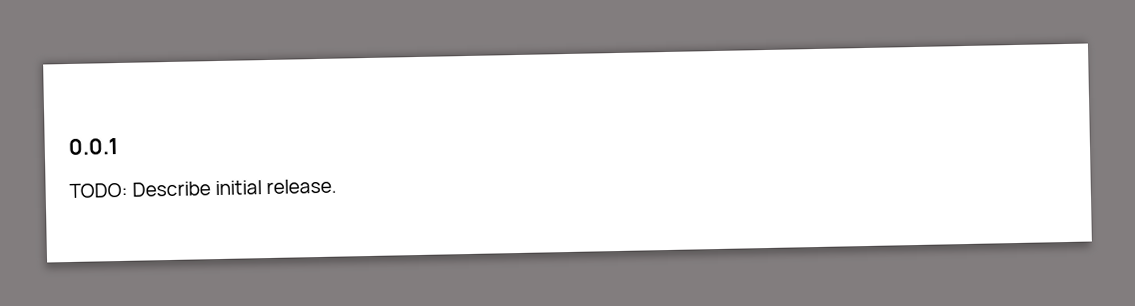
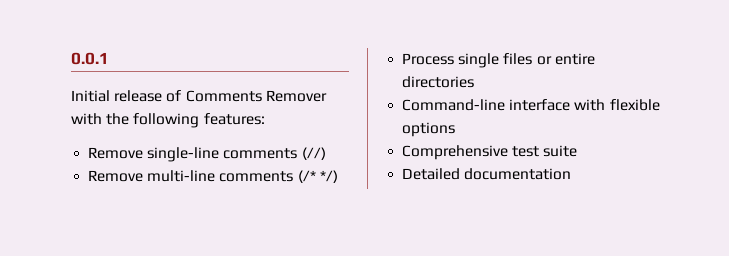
- TODO: Describe initial release.
+ Initial release of Comments Remover with the following features:
+ Remove single-line comments (//)
+ Remove multi-line comments (/* */)
+ Process single files or entire directories
+ Command-line interface with flexible options
+ Comprehensive test suite
+ Detailed documentation

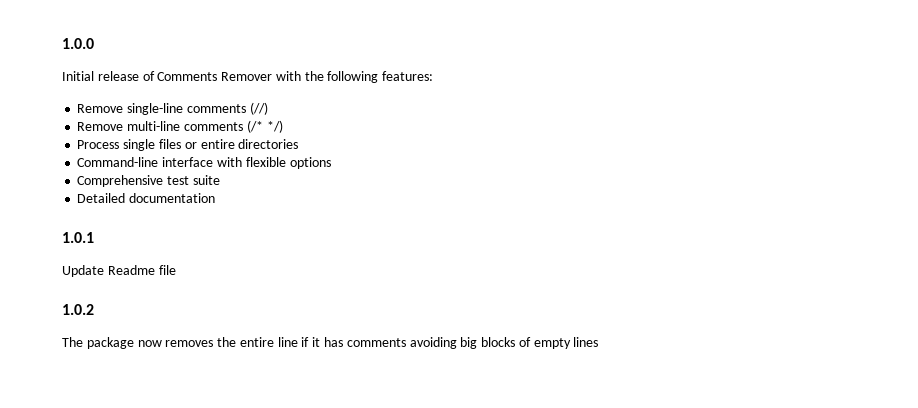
- 0.0.1
+ 1.0.0
+ 1.0.1
+ Update Readme file
+ 1.0.2
+ The package now removes the entire line if it has comments avoiding big blocks of empty lines

